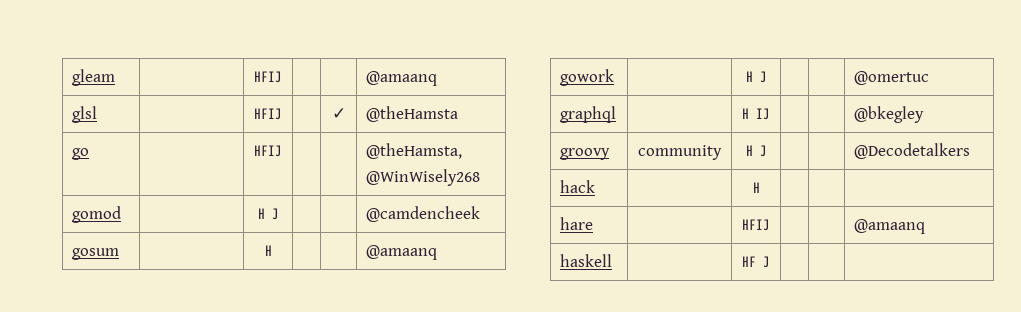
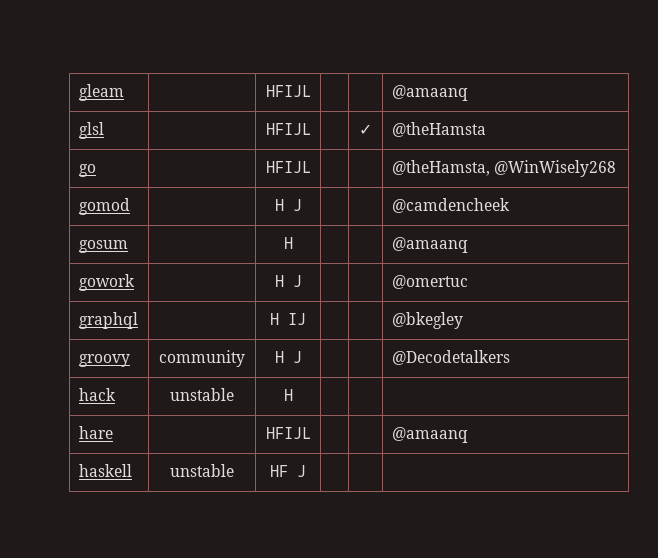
- gleam | | HFIJ | | | @amaanq
+ gleam | | HFIJL | | | @amaanq
- glsl | | HFIJ | | ✓ | @theHamsta
+ glsl | | HFIJL | | ✓ | @theHamsta
- go | | HFIJ | | | @theHamsta, @WinWisely268
+ go | | HFIJL | | | @theHamsta, @WinWisely268
- hack | | H | | |
+ hack | unstable | H | | |
- hare | | HFIJ | | | @amaanq
+ hare | | HFIJL | | | @amaanq
- haskell | | HF J | | |
+ haskell | unstable | HF J | | |

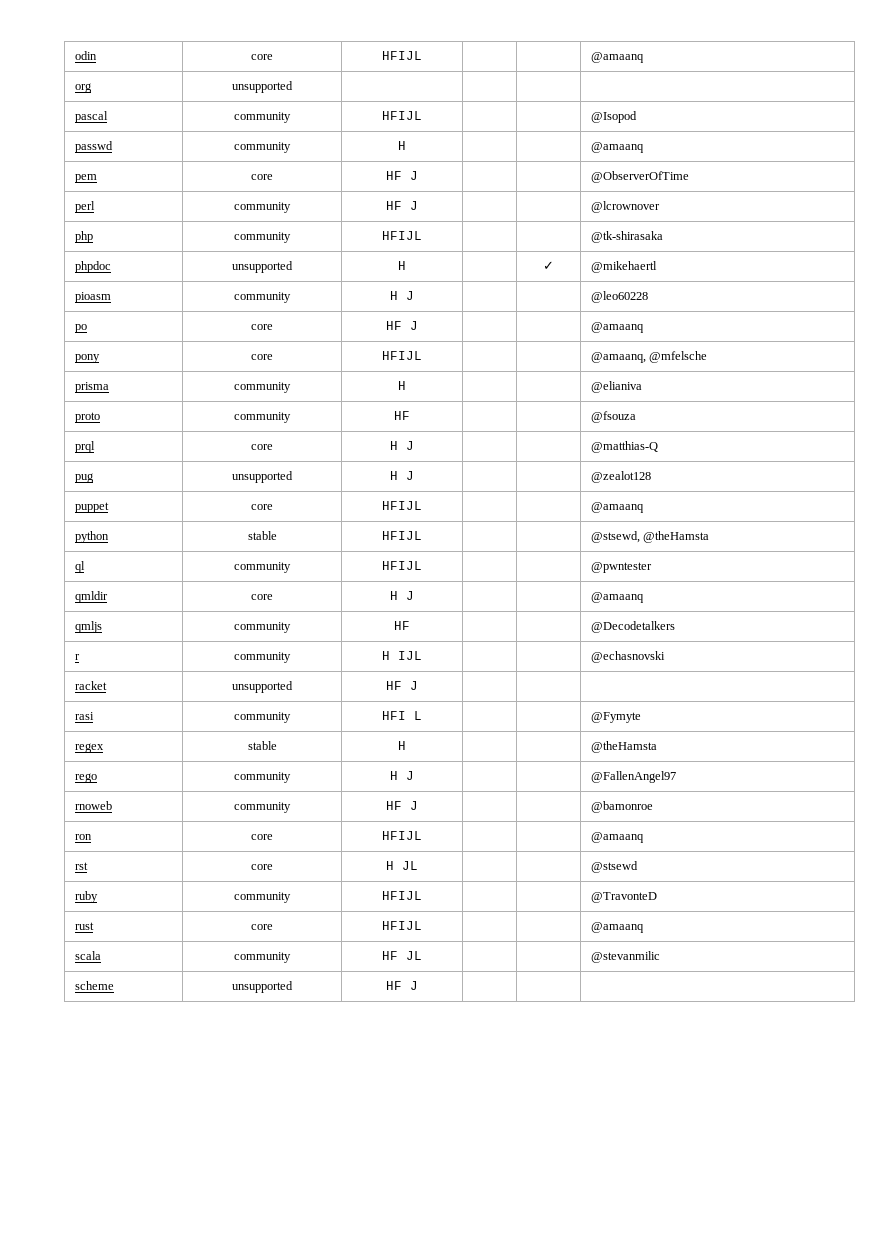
- gleam | | HFIJL | | | @amaanq
- glsl | | HFIJL | | ✓ | @theHamsta
- go | | HFIJL | | | @theHamsta, @WinWisely268
- gomod | | H J | | | @camdencheek
- gosum | | H | | | @amaanq
- gowork | | H J | | | @omertuc
- graphql | | H IJ | | | @bkegley
- groovy | community | H J | | | @Decodetalkers
- hack | unstable | H | | |
- hare | | HFIJL | | | @amaanq
- haskell | unstable | HF J | | |
+ odin | core | HFIJL | | | @amaanq
+ org | unsupported | | | |
+ pascal | community | HFIJL | | | @Isopod
+ passwd | community | H | | | @amaanq
+ pem | core | HF J | | | @ObserverOfTime
+ perl | community | HF J | | | @lcrownover
+ php | community | HFIJL | | | @tk-shirasaka
+ phpdoc | unsupported | H | | ✓ | @mikehaertl
+ pioasm | community | H J | | | @leo60228
+ po | core | HF J | | | @amaanq
+ pony | core | HFIJL | | | @amaanq, @mfelsche
+ prisma | community | H | | | @elianiva
+ proto | community | HF | | | @fsouza
+ prql | core | H J | | | @matthias-Q
+ pug | unsupported | H J | | | @zealot128
+ puppet | core | HFIJL | | | @amaanq
+ python | stable | HFIJL | | | @stsewd, @theHamsta
+ ql | community | HFIJL | | | @pwntester
+ qmldir | core | H J | | | @amaanq
+ qmljs | community | HF | | | @Decodetalkers
+ r | community | H IJL | | | @echasnovski
+ racket | unsupported | HF J | | |
+ rasi | community | HFI L | | | @Fymyte
+ regex | stable | H | | | @theHamsta
+ rego | community | H J | | | @FallenAngel97
+ rnoweb | community | HF J | | | @bamonroe
+ ron | core | HFIJL | | | @amaanq
+ rst | core | H JL | | | @stsewd
+ ruby | community | HFIJL | | | @TravonteD
+ rust | core | HFIJL | | | @amaanq
+ scala | community | HF JL | | | @stevanmilic
+ scheme | unsupported | HF J | | |

